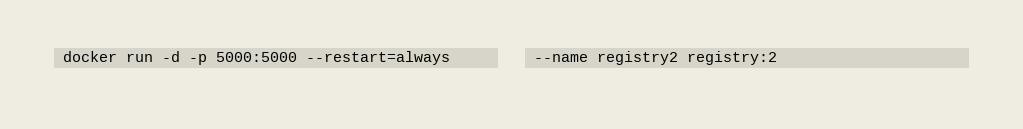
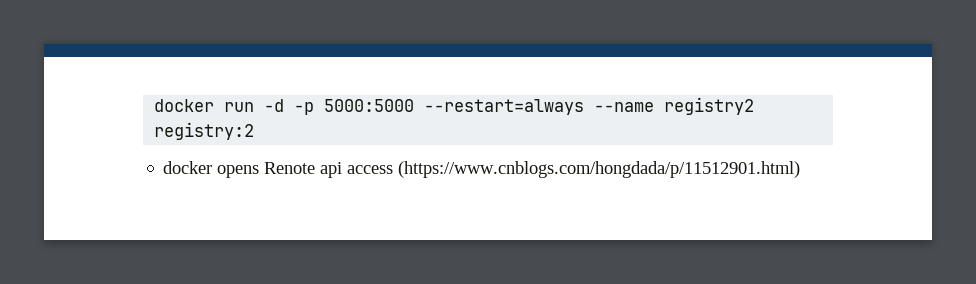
+ docker opens Renote api access (https://www.cnblogs.com/hongdada/p/11512901.html)

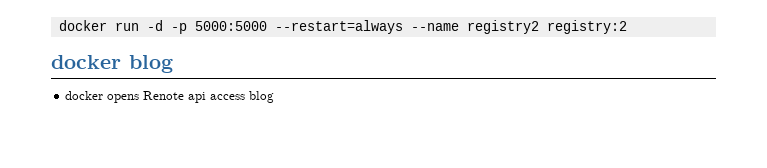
+ docker blog
- docker opens Renote api access (https://www.cnblogs.com/hongdada/p/11512901.html)
+ docker opens Renote api access blog

